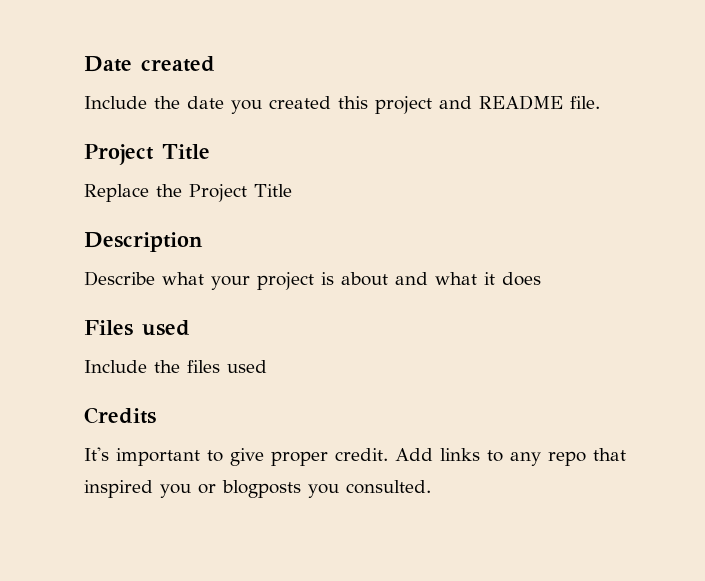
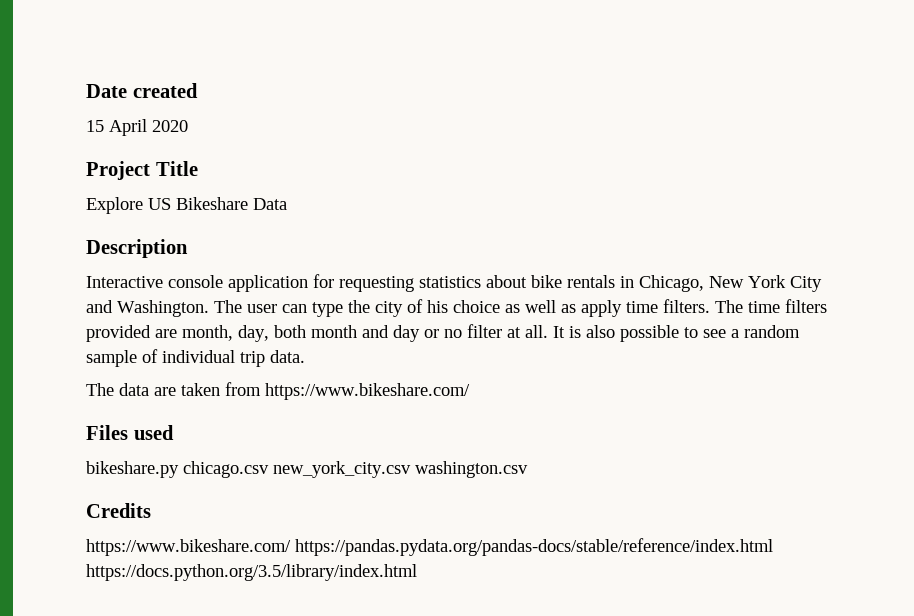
- Include the date you created this project and README file.
+ 15 April 2020
  Project Title
- Replace the Project Title
+ Explore US Bikeshare Data
  Description
- Describe what your project is about and what it does
+ Interactive console application for requesting statistics about bike rentals in Chicago, New York City and Washington. The user can type the city of his choice as well as apply time filters. The time filters provided are month, day, both month and day or no filter at all. It is also possible to see a random sample of individual trip data.
+ The data are taken from https://www.bikeshare.com/
  Files used
- Include the files used
+ bikeshare.py chicago.csv new_york_city.csv washington.csv
  Credits
- It's important to give proper credit. Add links to any repo that inspired you or blogposts you consulted.
+ https://www.bikeshare.com/ https://pandas.pydata.org/pandas-docs/stable/reference/index.html https://docs.python.org/3.5/library/index.html

